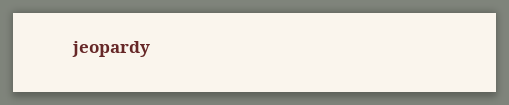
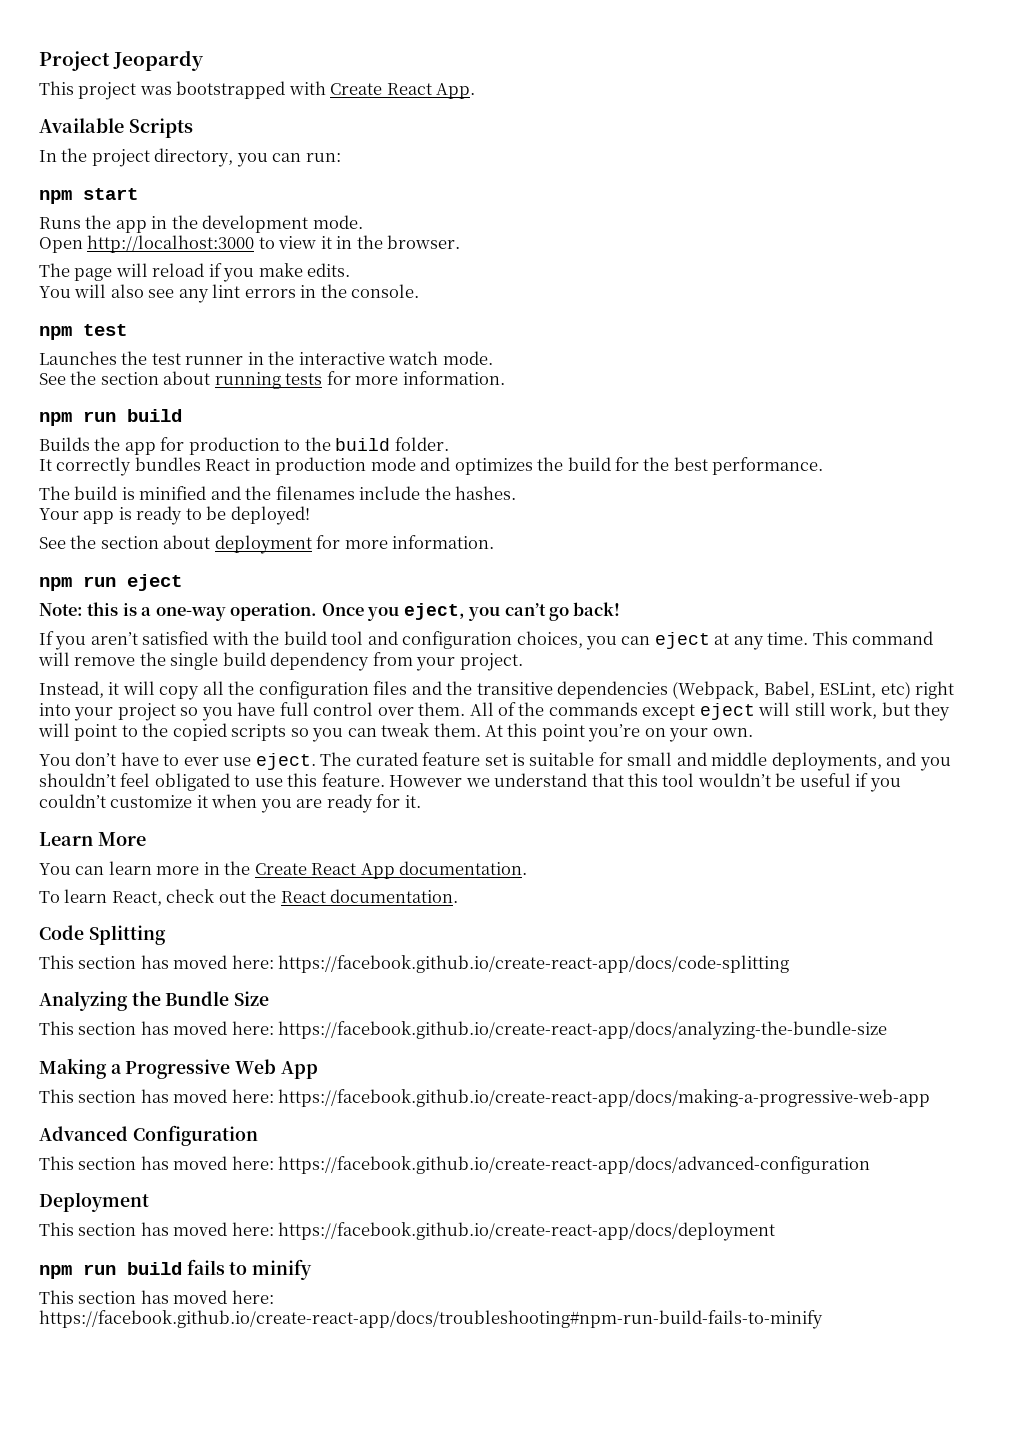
- jeopardy
+ Project Jeopardy
+ This project was bootstrapped with Create React App.
+ Available Scripts
+ In the project directory, you can run:
+ npm start
+ Runs the app in the development mode.
+ Open http://localhost:3000 to view it in the browser.
+ The page will reload if you make edits.
+ You will also see any lint errors in the console.
+ npm test
+ Launches the test runner in the interactive watch mode.
+ See the section about running tests for more information.
+ npm run build
+ Builds the app for production to the build folder.
+ It correctly bundles React in production mode and optimizes the build for the best performance.
+ The build is minified and the filenames include the hashes.
+ Your app is ready to be deployed!
+ See the section about deployment for more information.
+ npm run eject
+ Note: this is a one-way operation. Once you eject, you can’t go back!
+ If you aren’t satisfied with the build tool and configuration choices, you can eject at any time. This command will remove the single build dependency from your project.
+ Instead, it will copy all the configuration files and the transitive dependencies (Webpack, Babel, ESLint, etc) right into your project so you have full control over them. All of the commands except eject will still work, but they will point to the copied scripts so you can tweak them. At this point you’re on your own.
+ You don’t have to ever use eject. The curated feature set is suitable for small and middle deployments, and you shouldn’t feel obligated to use this feature. However we understand that this tool wouldn’t be useful if you couldn’t customize it when you are ready for it.
+ Learn More
+ You can learn more in the Create React App documentation.
+ To learn React, check out the React documentation.
+ Code Splitting
+ This section has moved here: https://facebook.github.io/create-react-app/docs/code-splitting
+ Analyzing the Bundle Size
+ This section has moved here: https://facebook.github.io/create-react-app/docs/analyzing-the-bundle-size
+ Making a Progressive Web App
+ This section has moved here: https://facebook.github.io/create-react-app/docs/making-a-progressive-web-app
+ Advanced Configuration
+ This section has moved here: https://facebook.github.io/create-react-app/docs/advanced-configuration
+ Deployment
+ This section has moved here: https://facebook.github.io/create-react-app/docs/deployment
+ npm run build fails to minify
+ This section has moved here: https://facebook.github.io/create-react-app/docs/troubleshooting#npm-run-build-fails-to-minify

